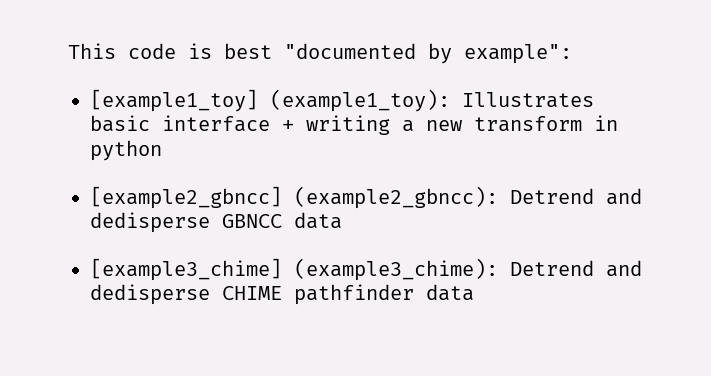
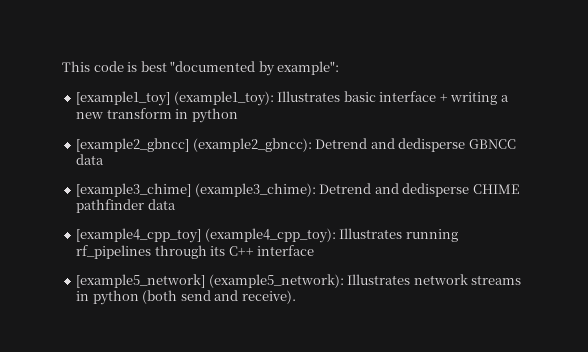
+ [example4_cpp_toy] (example4_cpp_toy): Illustrates running rf_pipelines through its C++ interface
+ [example5_network] (example5_network): Illustrates network streams in python (both send and receive).

